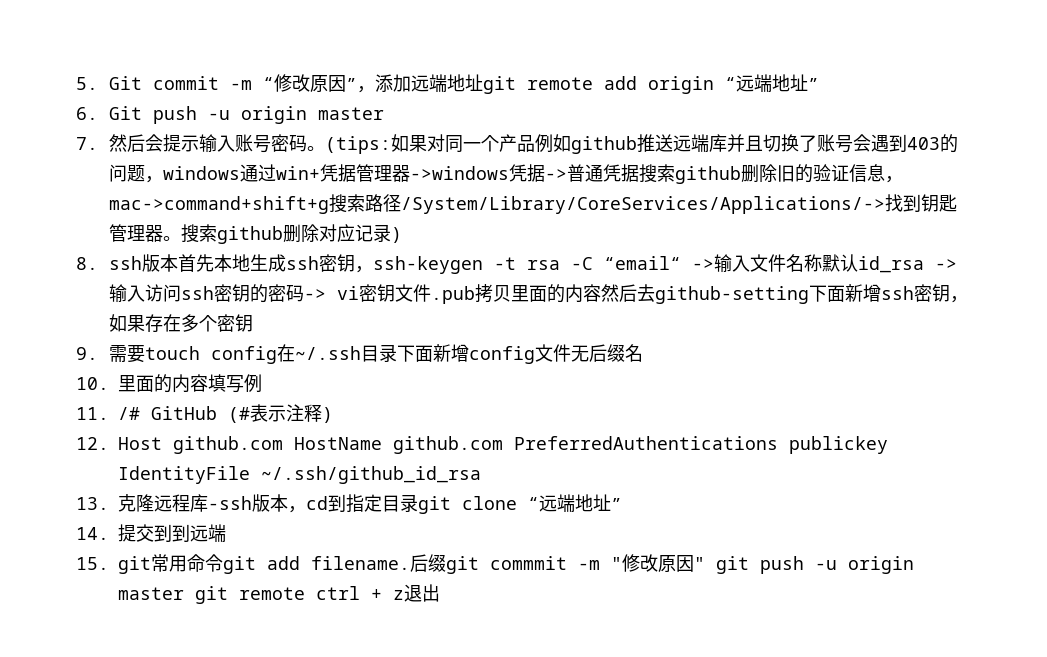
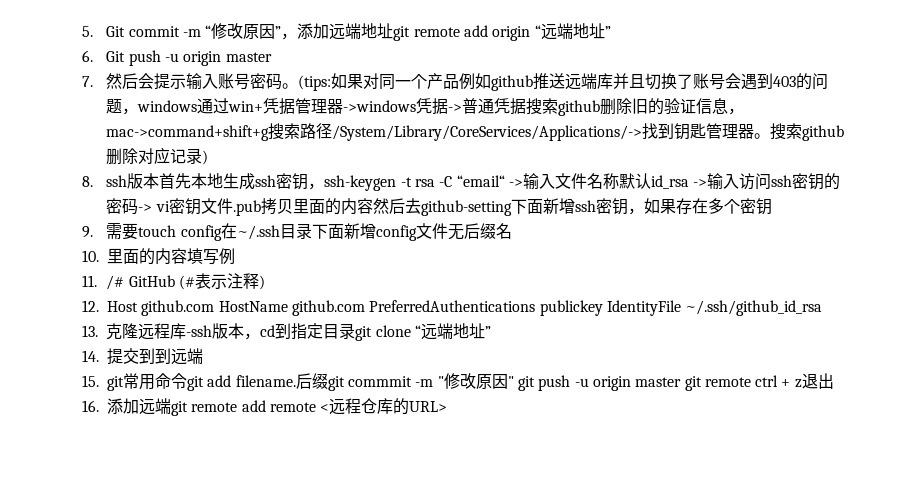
+ 16.添加远端git remote add remote <远程仓库的URL>

